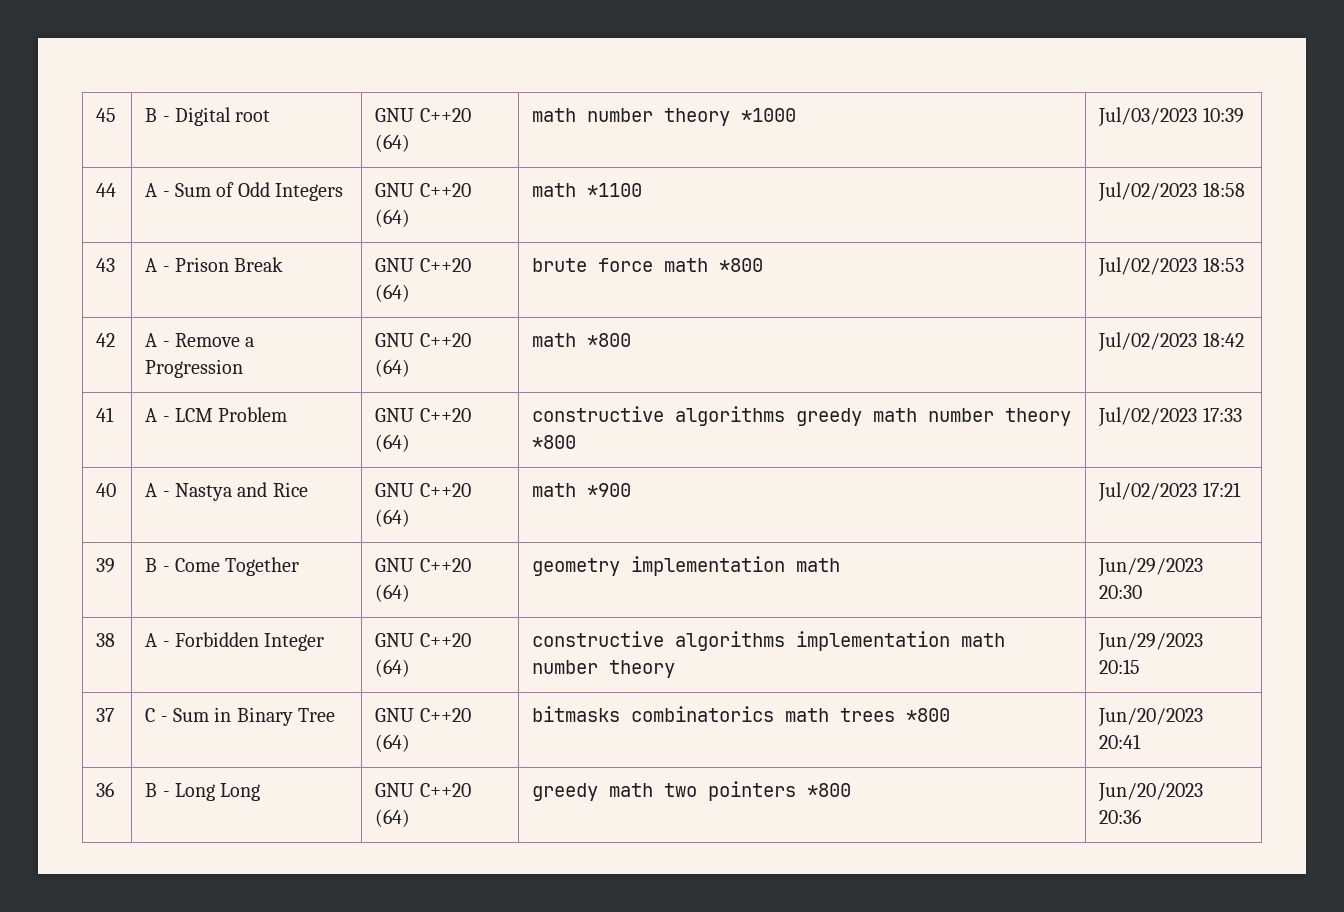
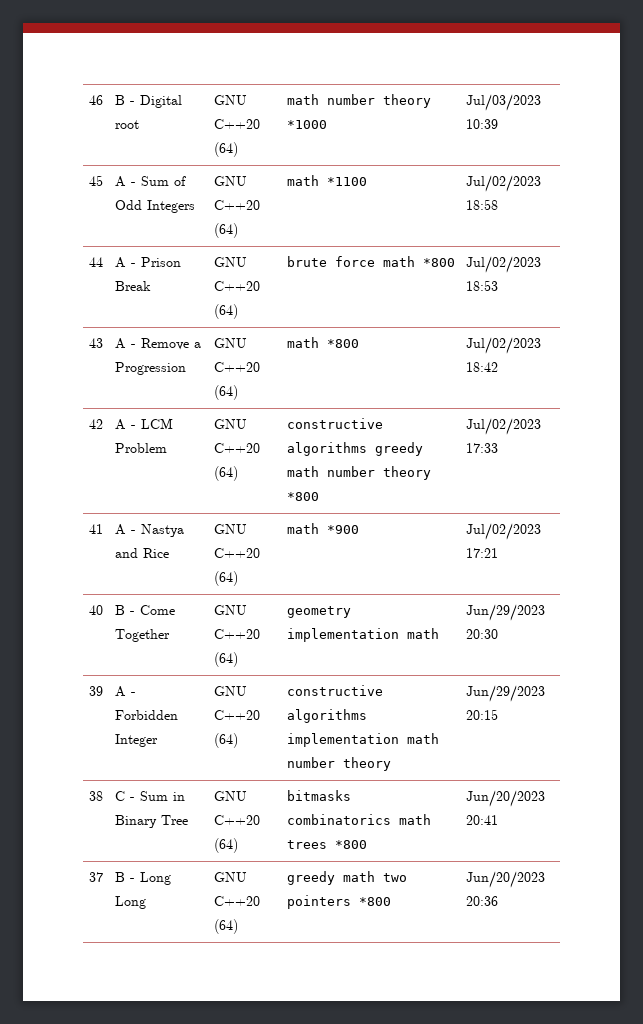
- 45 | B - Digital root | GNU C++20 (64) | math number theory *1000 | Jul/03/2023 10:39
+ 46 | B - Digital root | GNU C++20 (64) | math number theory *1000 | Jul/03/2023 10:39
- 44 | A - Sum of Odd Integers | GNU C++20 (64) | math *1100 | Jul/02/2023 18:58
+ 45 | A - Sum of Odd Integers | GNU C++20 (64) | math *1100 | Jul/02/2023 18:58
- 43 | A - Prison Break | GNU C++20 (64) | brute force math *800 | Jul/02/2023 18:53
+ 44 | A - Prison Break | GNU C++20 (64) | brute force math *800 | Jul/02/2023 18:53
- 42 | A - Remove a Progression | GNU C++20 (64) | math *800 | Jul/02/2023 18:42
+ 43 | A - Remove a Progression | GNU C++20 (64) | math *800 | Jul/02/2023 18:42
- 41 | A - LCM Problem | GNU C++20 (64) | constructive algorithms greedy math number theory *800 | Jul/02/2023 17:33
+ 42 | A - LCM Problem | GNU C++20 (64) | constructive algorithms greedy math number theory *800 | Jul/02/2023 17:33
- 40 | A - Nastya and Rice | GNU C++20 (64) | math *900 | Jul/02/2023 17:21
+ 41 | A - Nastya and Rice | GNU C++20 (64) | math *900 | Jul/02/2023 17:21
- 39 | B - Come Together | GNU C++20 (64) | geometry implementation math | Jun/29/2023 20:30
+ 40 | B - Come Together | GNU C++20 (64) | geometry implementation math | Jun/29/2023 20:30
- 38 | A - Forbidden Integer | GNU C++20 (64) | constructive algorithms implementation math number theory | Jun/29/2023 20:15
+ 39 | A - Forbidden Integer | GNU C++20 (64) | constructive algorithms implementation math number theory | Jun/29/2023 20:15
- 37 | C - Sum in Binary Tree | GNU C++20 (64) | bitmasks combinatorics math trees *800 | Jun/20/2023 20:41
+ 38 | C - Sum in Binary Tree | GNU C++20 (64) | bitmasks combinatorics math trees *800 | Jun/20/2023 20:41
- 36 | B - Long Long | GNU C++20 (64) | greedy math two pointers *800 | Jun/20/2023 20:36
+ 37 | B - Long Long | GNU C++20 (64) | greedy math two pointers *800 | Jun/20/2023 20:36

